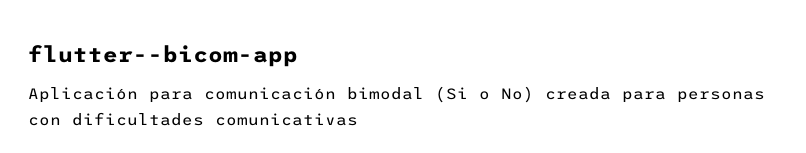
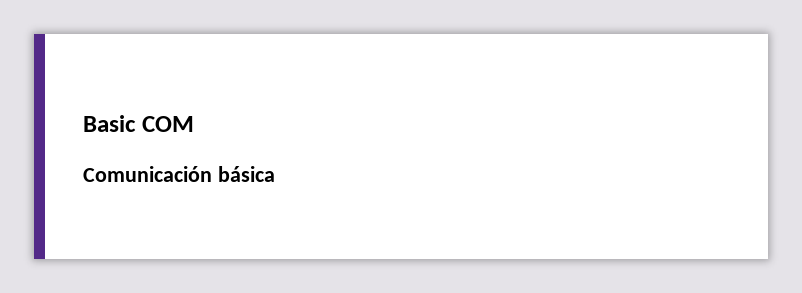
- flutter--bicom-app
- Aplicación para comunicación bimodal (Si o No) creada para personas con dificultades comunicativas
+ Basic COM
+ Comunicación básica

